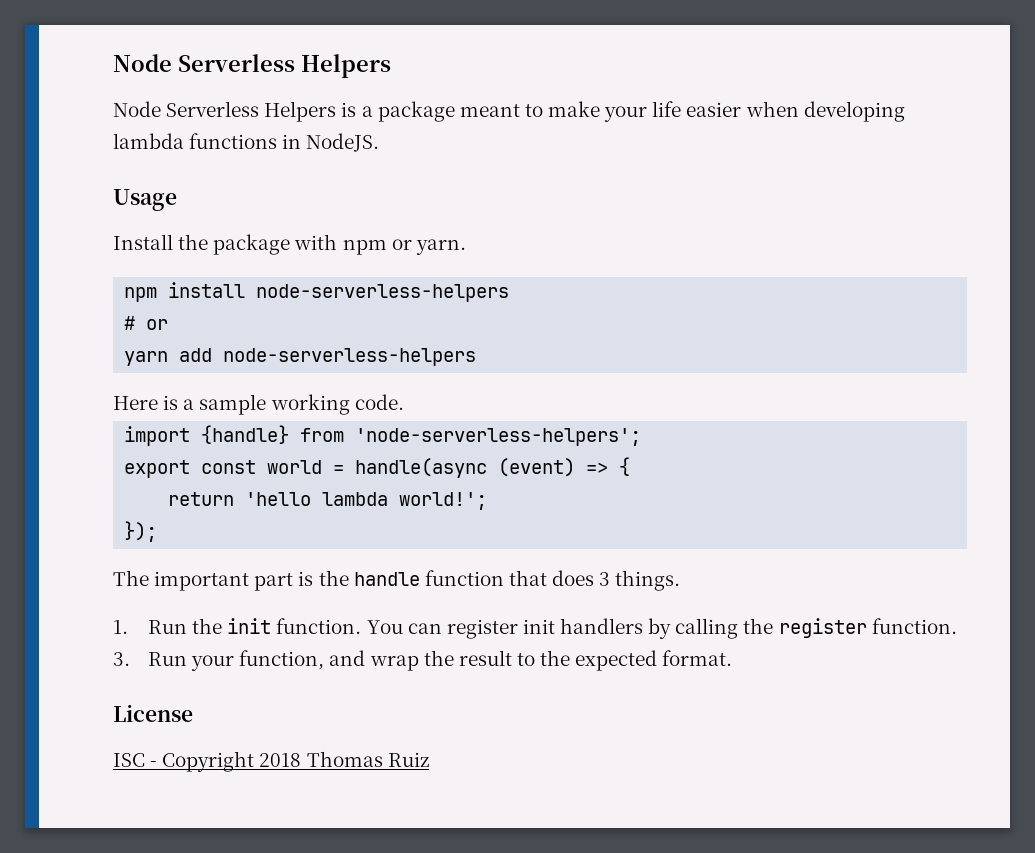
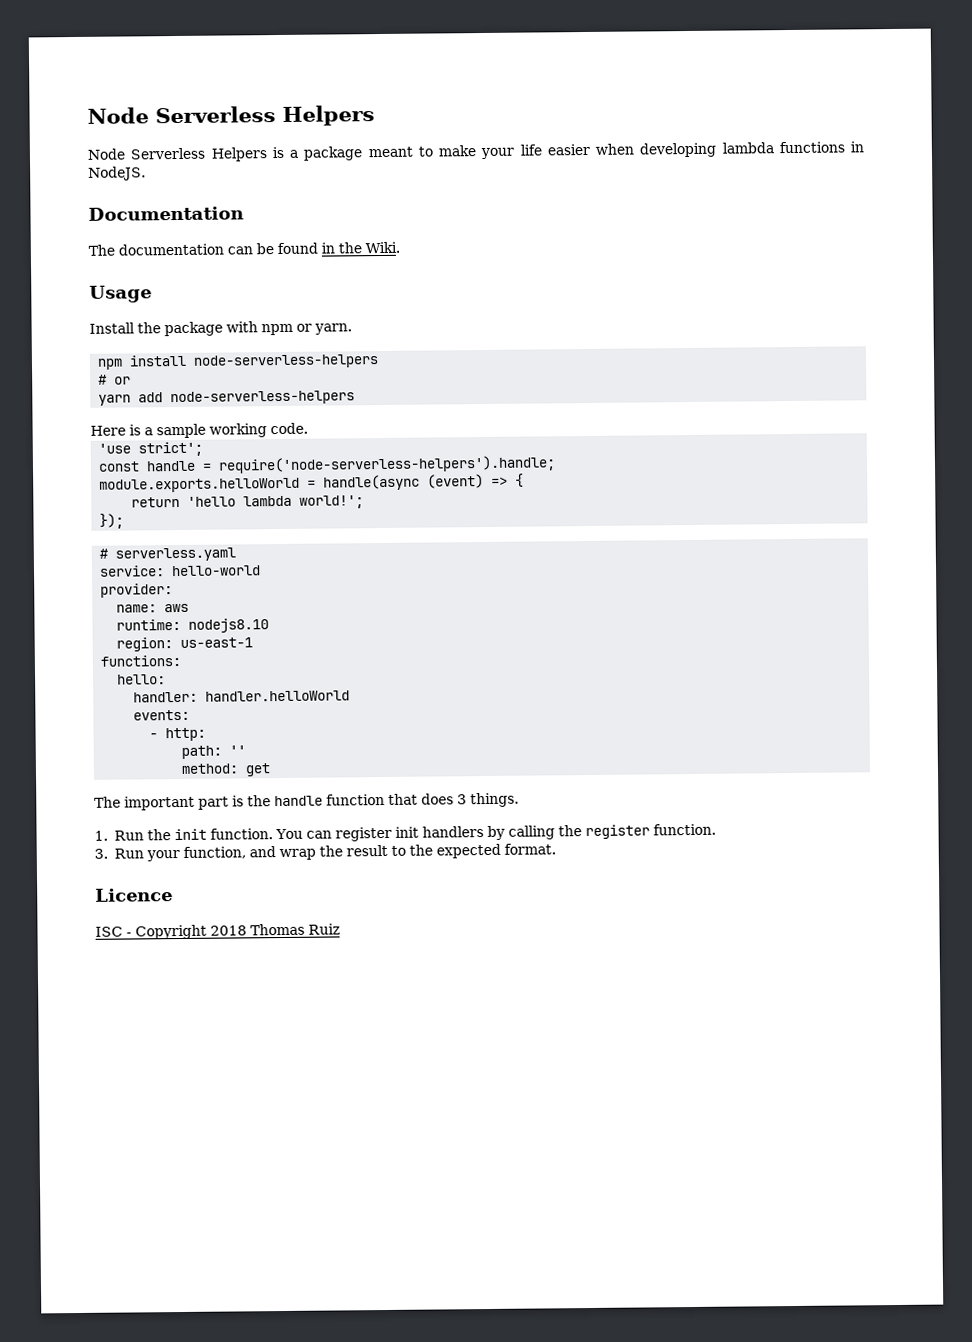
+ Documentation
+ The documentation can be found in the Wiki.
- import {handle} from 'node-serverless-helpers';
- export const world = handle(async (event) => {
+ 'use strict';
+ const handle = require('node-serverless-helpers').handle;
+ module.exports.helloWorld = handle(async (event) => {
+ # serverless.yaml
+ service: hello-world
+ provider:
+ name: aws
+ runtime: nodejs8.10
+ region: us-east-1
+ functions:
+ hello:
+ handler: handler.helloWorld
+ events:
+ - http:
+ path: ''
+ method: get
- License
+ Licence

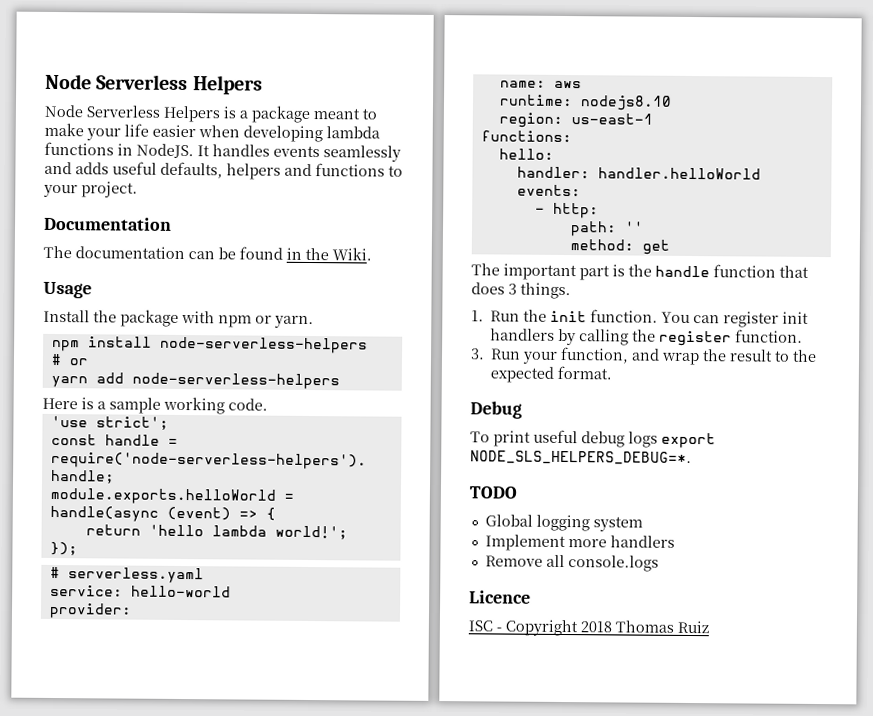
+ It handles events seamlessly and adds useful defaults, helpers and functions to your project.
+ Debug
+ To print useful debug logs export NODE_SLS_HELPERS_DEBUG=*.
+ TODO
+ Global logging system
+ Implement more handlers
+ Remove all console.logs

